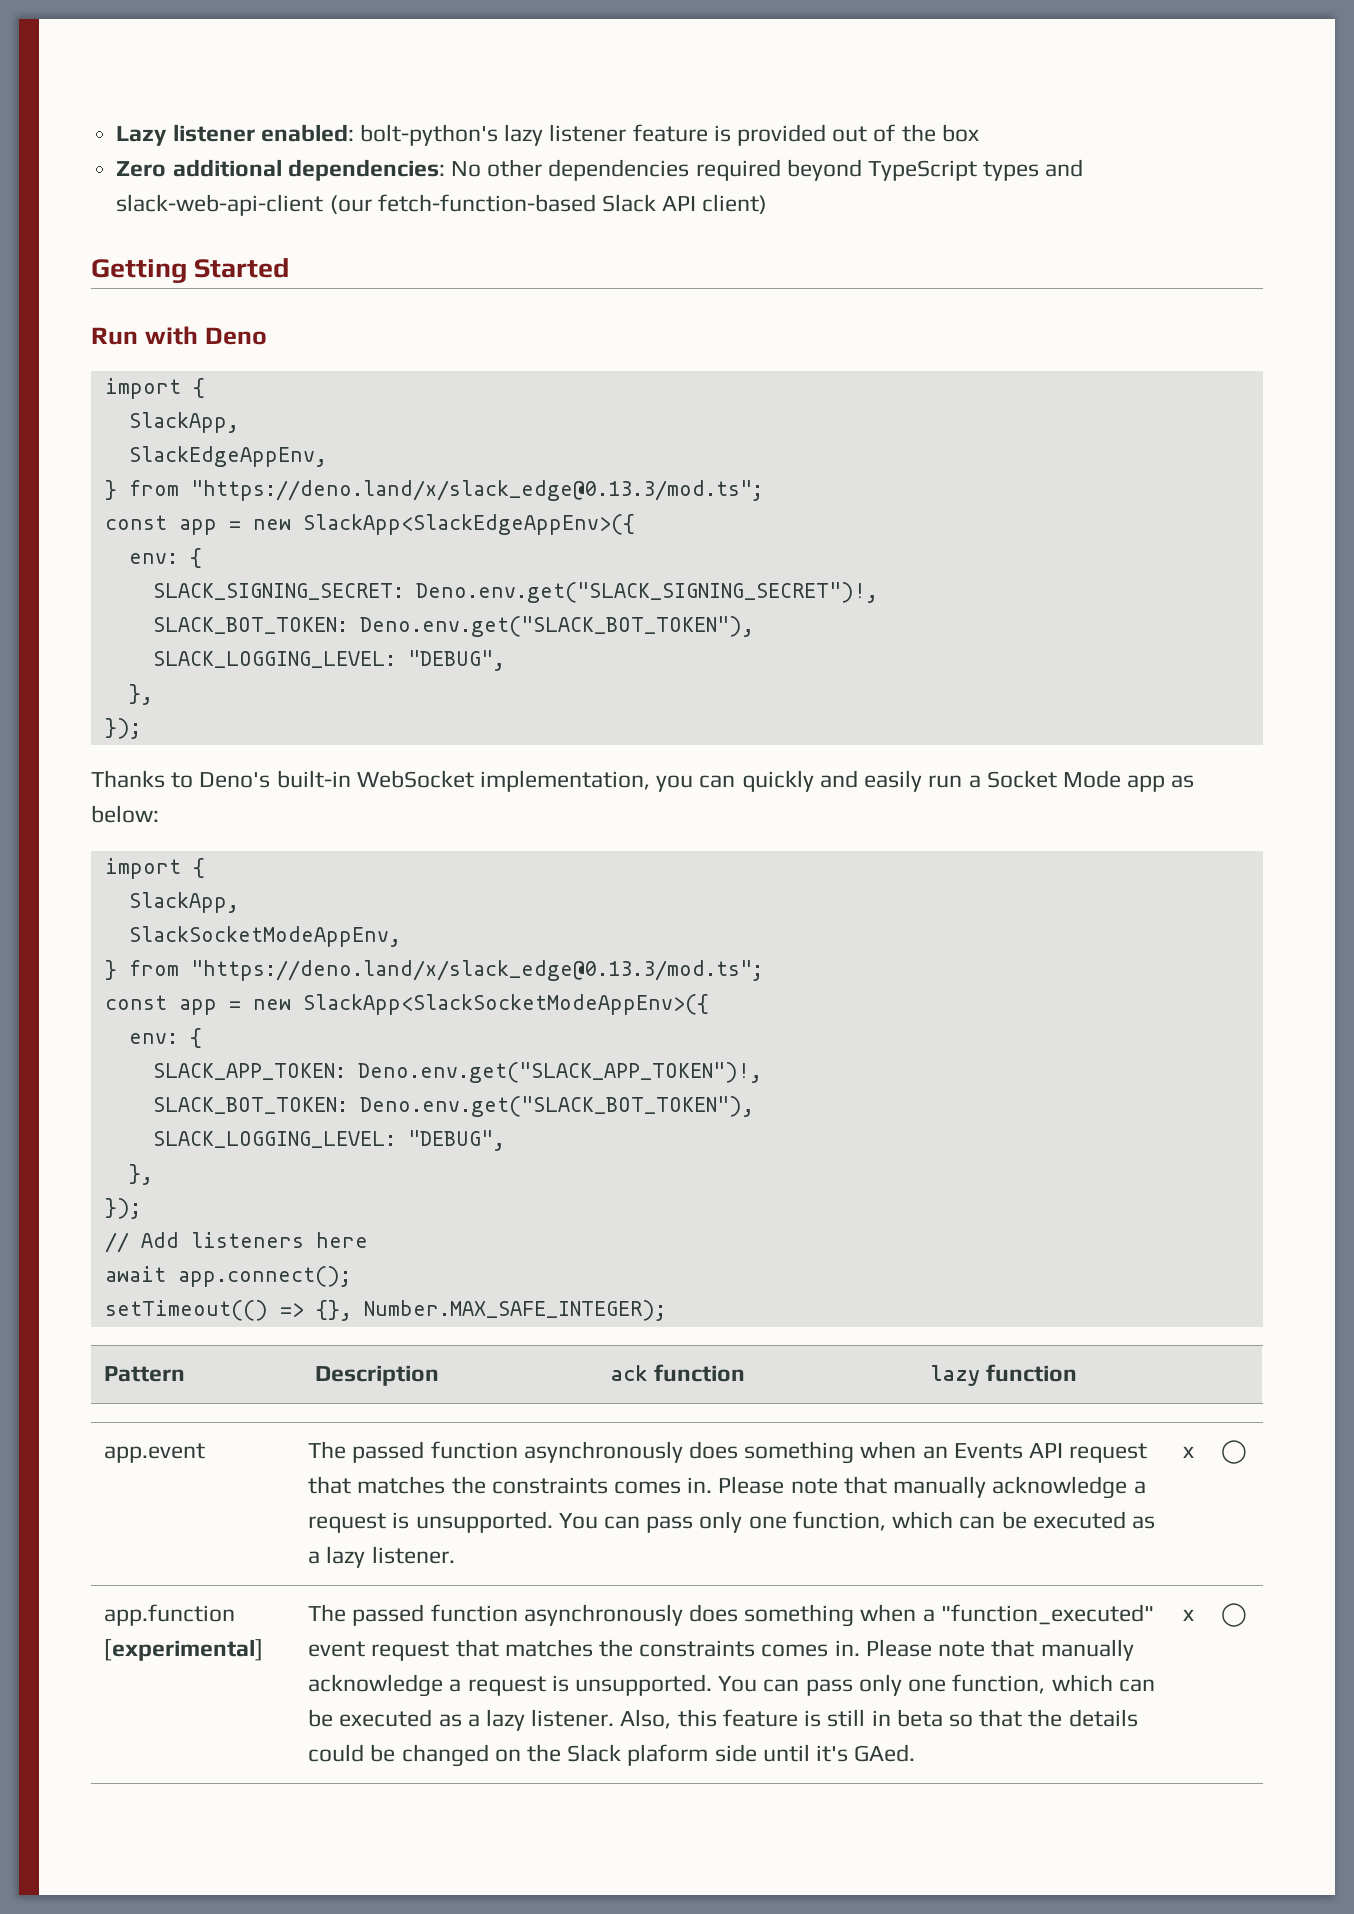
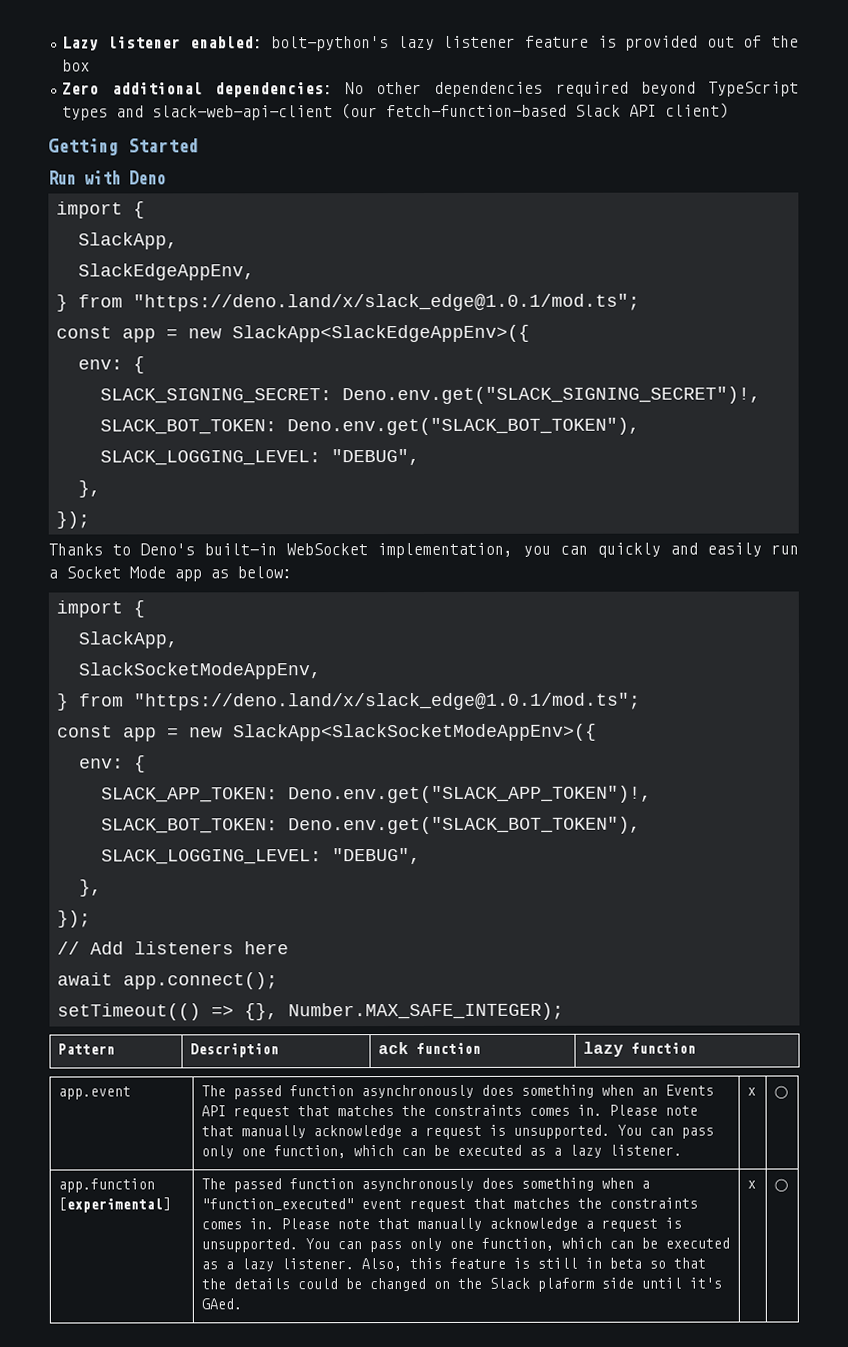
  SlackEdgeAppEnv,
- } from "https://deno.land/x/slack_edge@0.13.3/mod.ts";
+ } from "https://deno.land/x/slack_edge@1.0.1/mod.ts";
  SlackSocketModeAppEnv,
- } from "https://deno.land/x/slack_edge@0.13.3/mod.ts";
+ } from "https://deno.land/x/slack_edge@1.0.1/mod.ts";

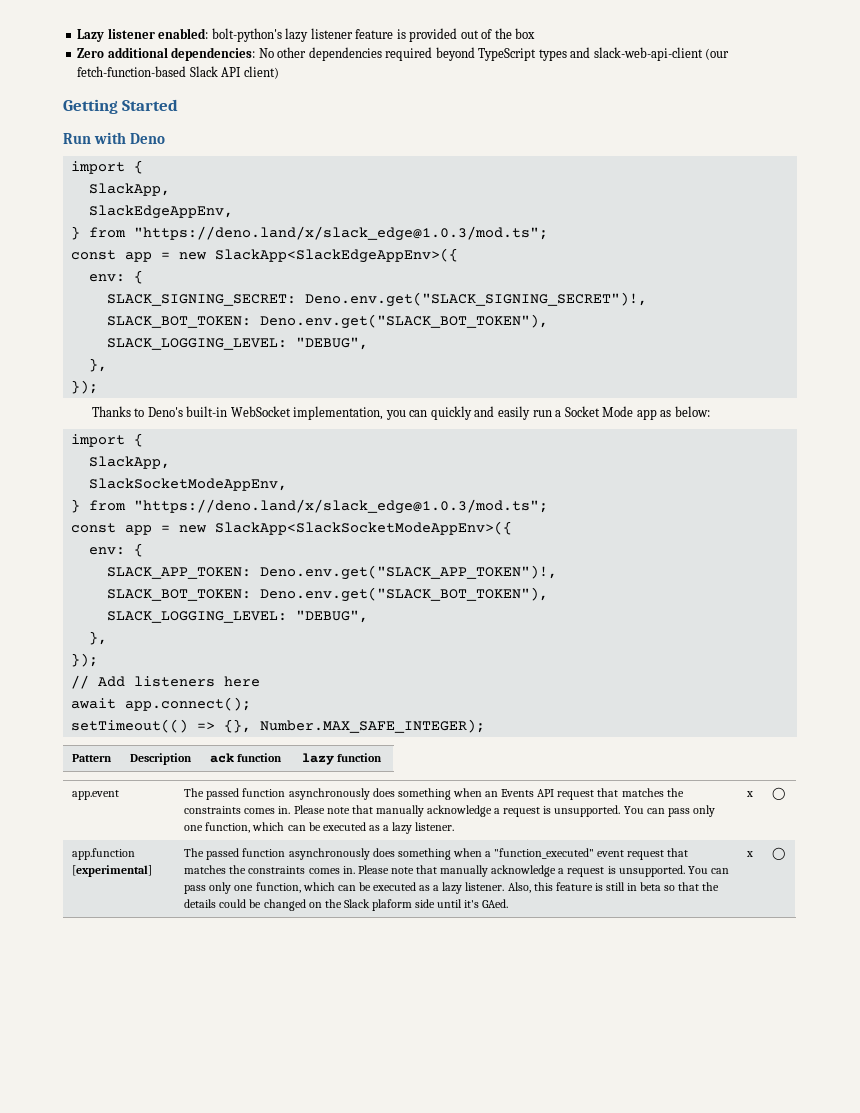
  SlackEdgeAppEnv,
- } from "https://deno.land/x/slack_edge@1.0.1/mod.ts";
+ } from "https://deno.land/x/slack_edge@1.0.3/mod.ts";
  SlackSocketModeAppEnv,
- } from "https://deno.land/x/slack_edge@1.0.1/mod.ts";
+ } from "https://deno.land/x/slack_edge@1.0.3/mod.ts";

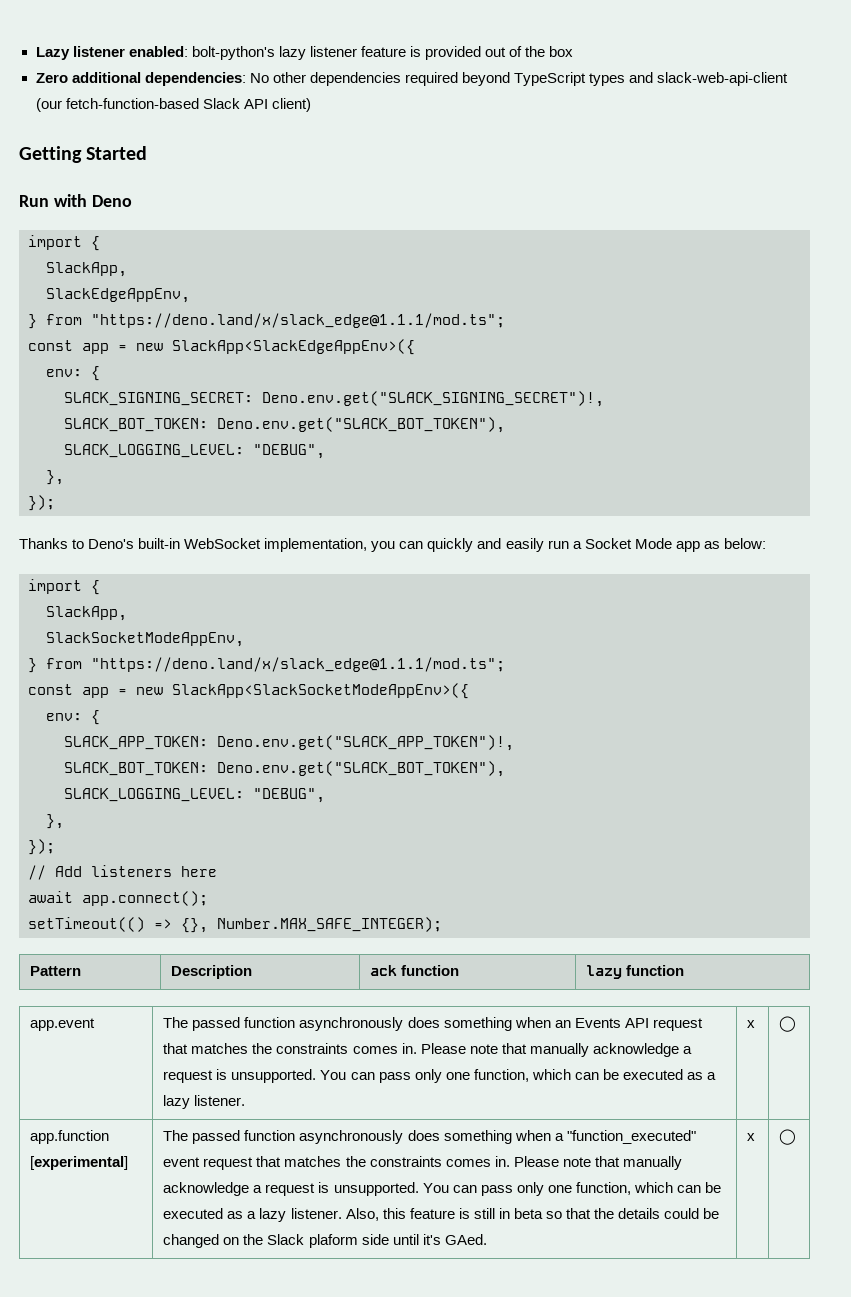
  SlackEdgeAppEnv,
- } from "https://deno.land/x/slack_edge@1.0.3/mod.ts";
+ } from "https://deno.land/x/slack_edge@1.1.1/mod.ts";
  SlackSocketModeAppEnv,
- } from "https://deno.land/x/slack_edge@1.0.3/mod.ts";
+ } from "https://deno.land/x/slack_edge@1.1.1/mod.ts";

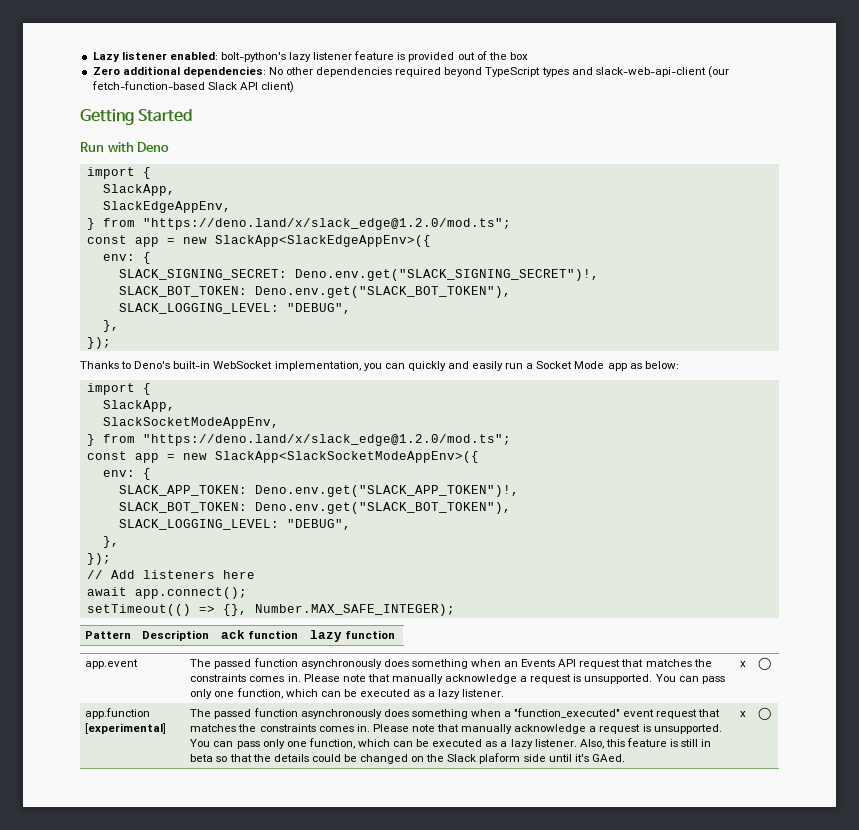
  SlackEdgeAppEnv,
- } from "https://deno.land/x/slack_edge@1.1.1/mod.ts";
+ } from "https://deno.land/x/slack_edge@1.2.0/mod.ts";
  SlackSocketModeAppEnv,
- } from "https://deno.land/x/slack_edge@1.1.1/mod.ts";
+ } from "https://deno.land/x/slack_edge@1.2.0/mod.ts";

